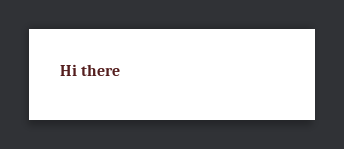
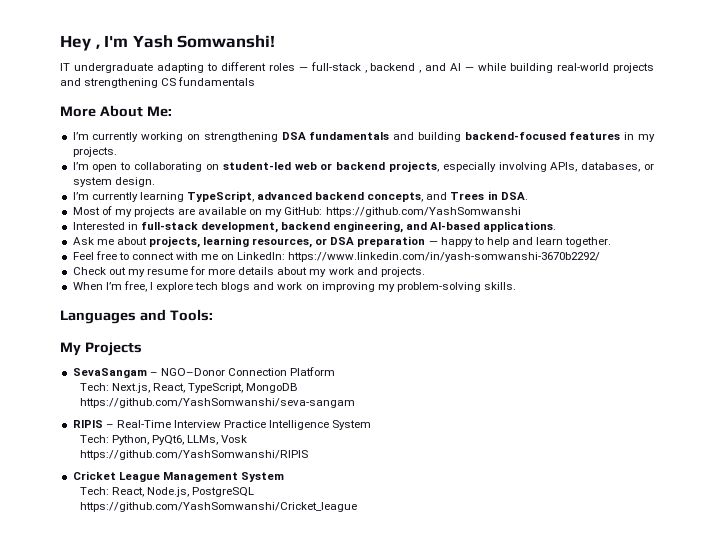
- Hi there
+ Hey , I'm Yash Somwanshi!
+ IT undergraduate adapting to different roles — full-stack , backend , and AI — while building real-world projects and strengthening CS fundamentals
+ More About Me:
+ I’m currently working on strengthening DSA fundamentals and building backend-focused features in my projects.
+ I’m open to collaborating on student-led web or backend projects, especially involving APIs, databases, or system design.
+ I’m currently learning TypeScript, advanced backend concepts, and Trees in DSA.
+ Most of my projects are available on my GitHub: https://github.com/YashSomwanshi
+ Interested in full-stack development, backend engineering, and AI-based applications.
+ Ask me about projects, learning resources, or DSA preparation — happy to help and learn together.
+ Feel free to connect with me on LinkedIn: https://www.linkedin.com/in/yash-somwanshi-3670b2292/
+ Check out my resume for more details about my work and projects.
+ When I’m free, I explore tech blogs and work on improving my problem-solving skills.
+ Languages and Tools:
+ My Projects
+ SevaSangam – NGO–Donor Connection Platform
+ Tech: Next.js, React, TypeScript, MongoDB
+ https://github.com/YashSomwanshi/seva-sangam
+ RIPIS – Real-Time Interview Practice Intelligence System
+ Tech: Python, PyQt6, LLMs, Vosk
+ https://github.com/YashSomwanshi/RIPIS
+ Cricket League Management System
+ Tech: React, Node.js, PostgreSQL
+ https://github.com/YashSomwanshi/Cricket_league

